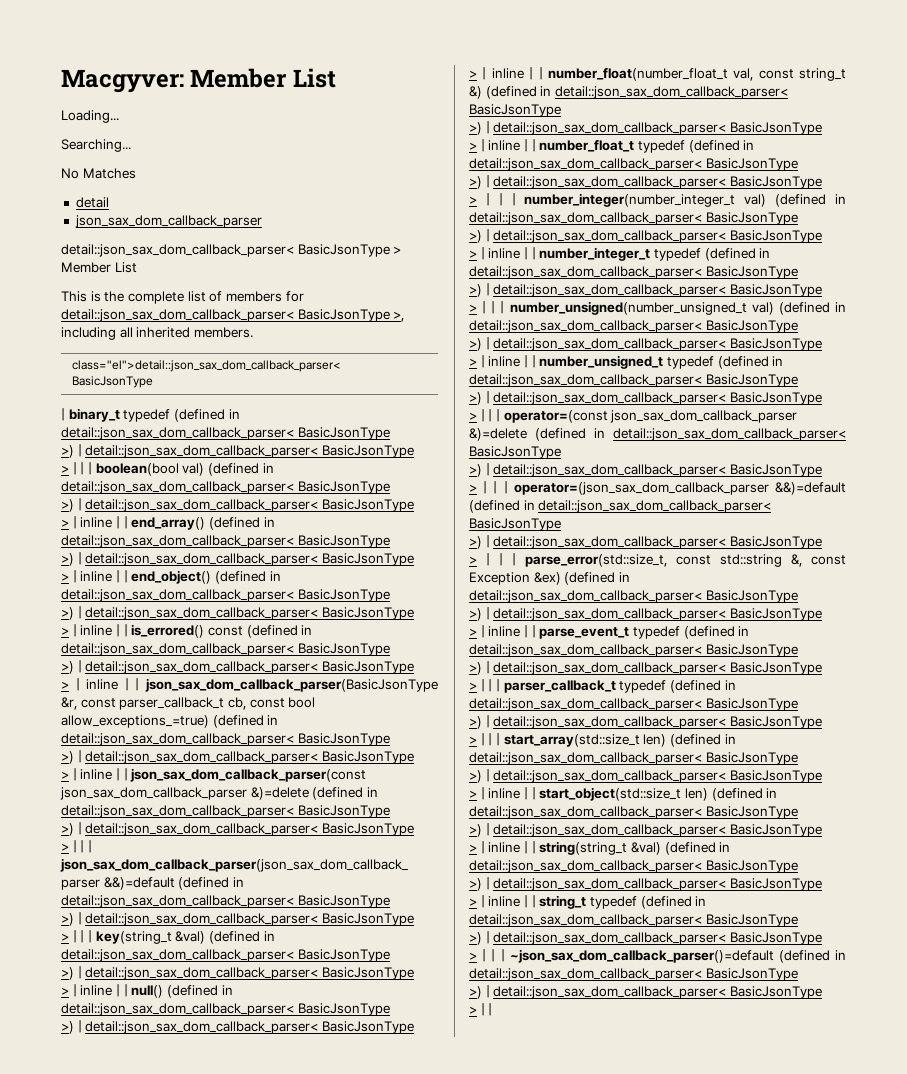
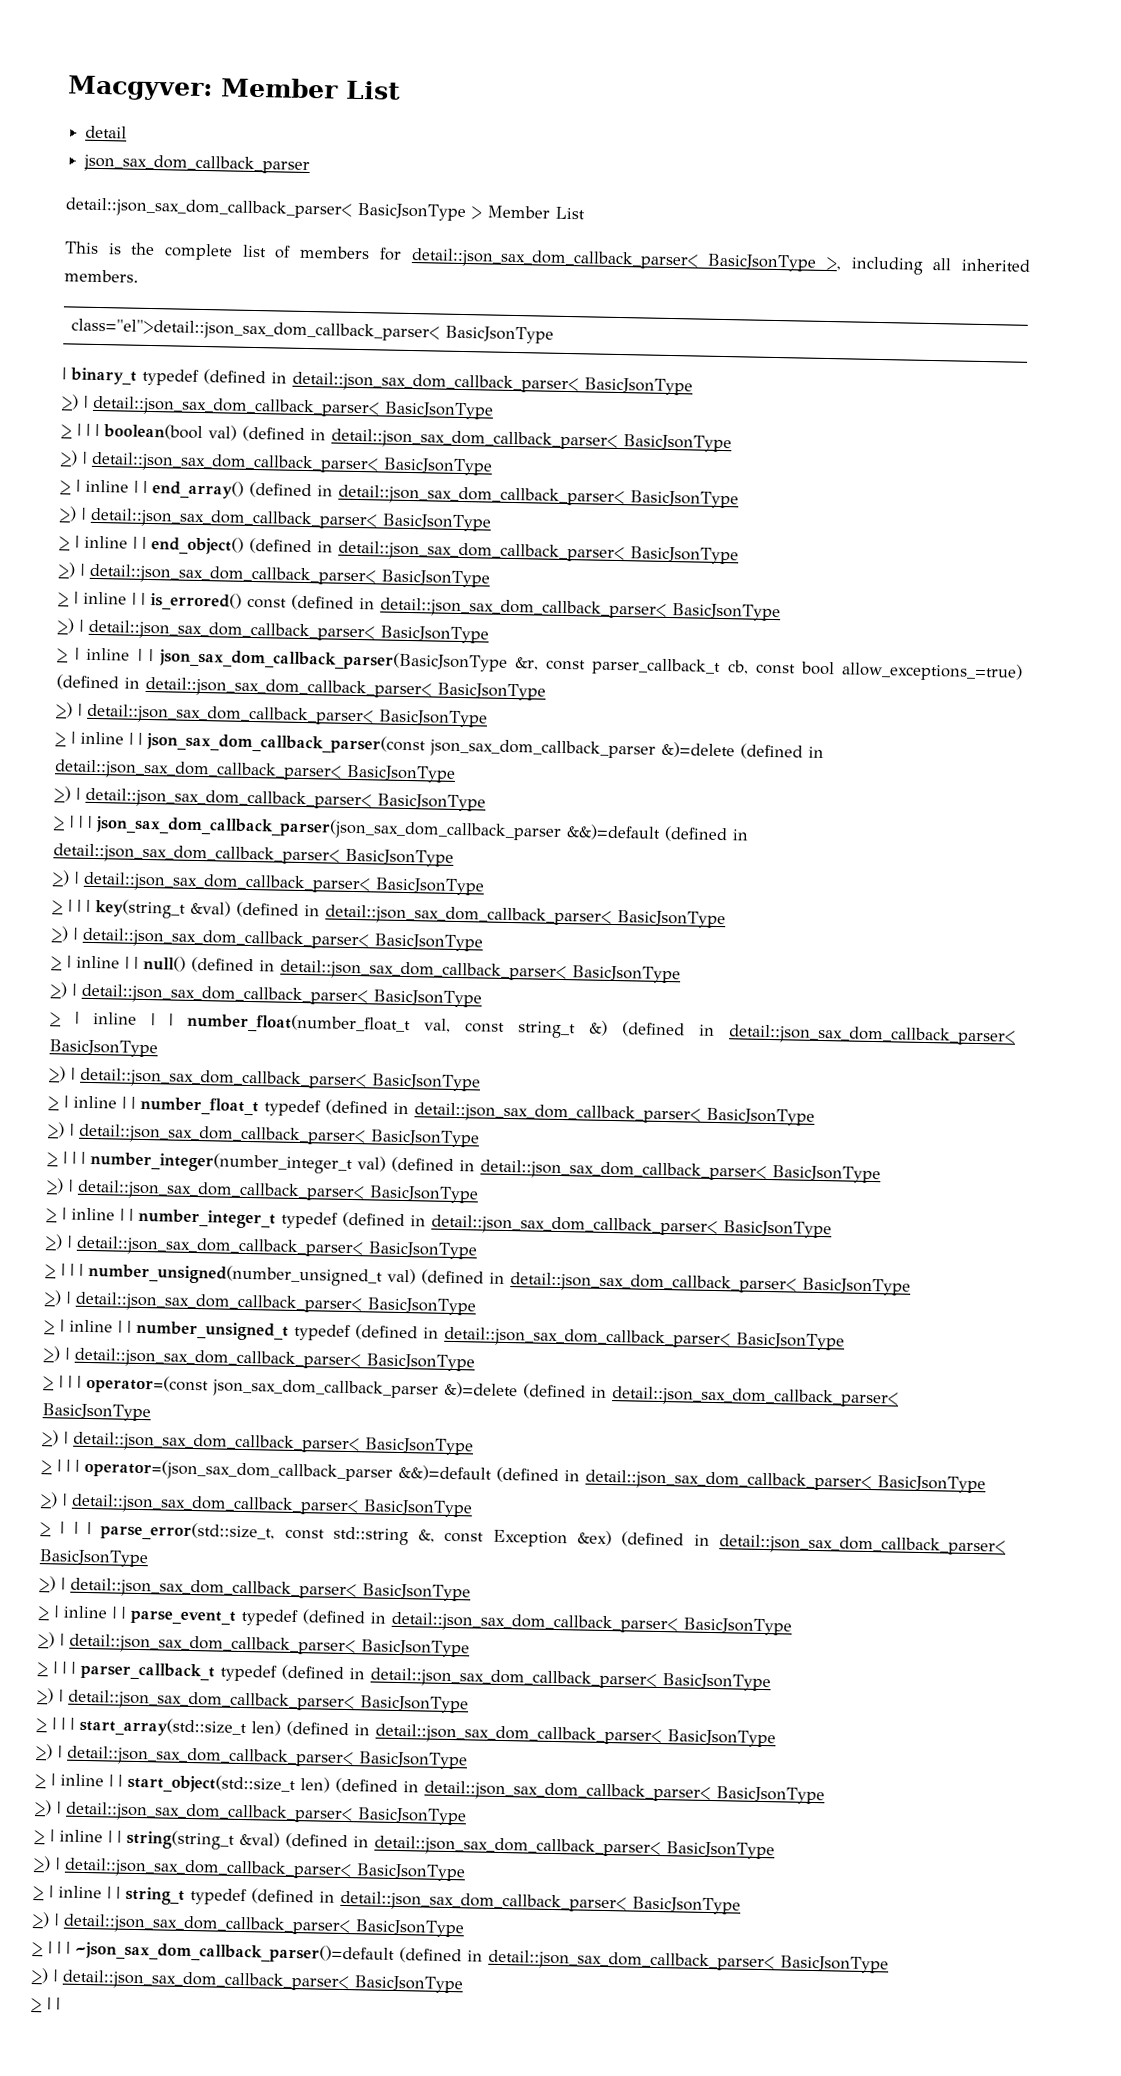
- Loading...
- Searching...
- No Matches

